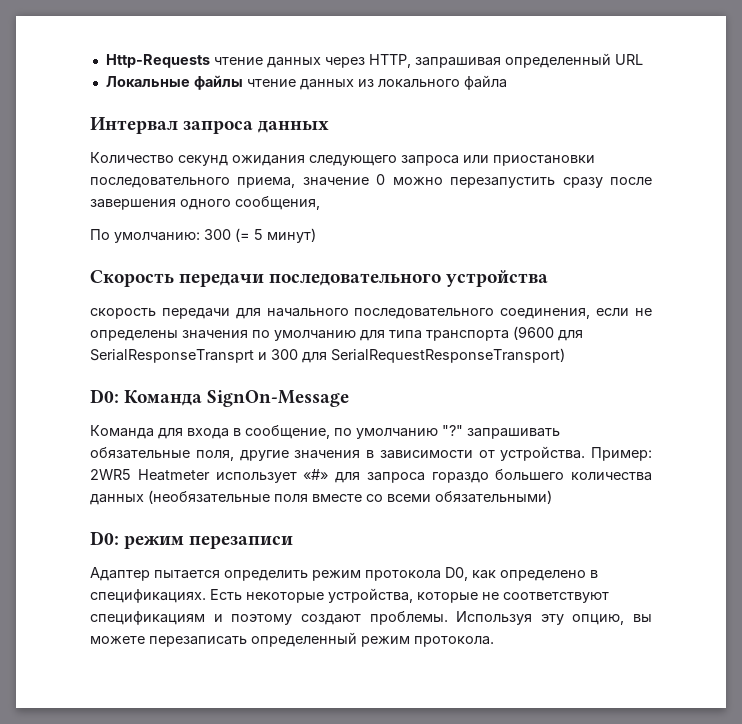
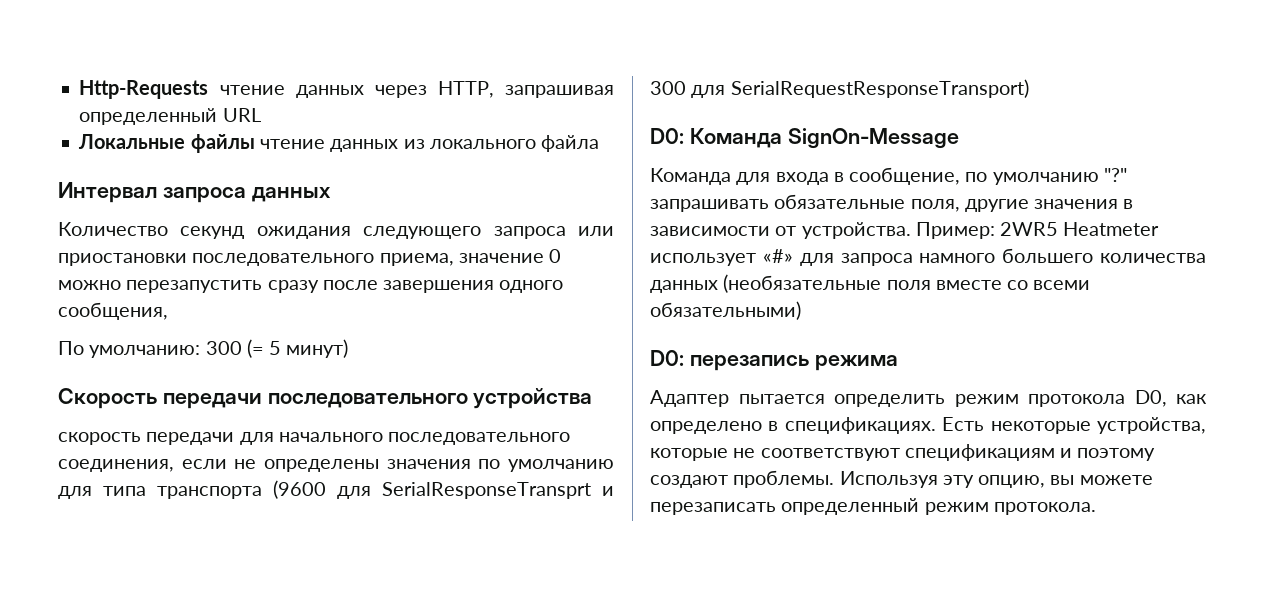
- Пример: 2WR5 Heatmeter использует «#» для запроса гораздо большего количества данных (необязательные поля вместе со всеми обязательными)
+ Пример: 2WR5 Heatmeter использует «#» для запроса намного большего количества данных (необязательные поля вместе со всеми обязательными)
- D0: режим перезаписи
+ D0: перезапись режима

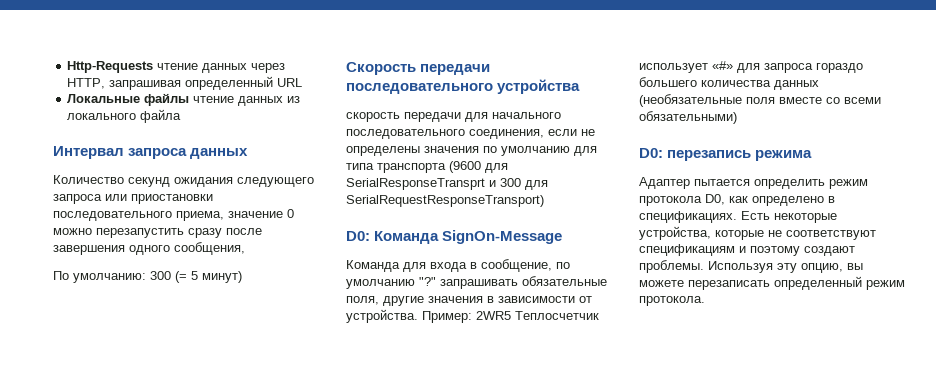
- Пример: 2WR5 Heatmeter использует «#» для запроса намного большего количества данных (необязательные поля вместе со всеми обязательными)
+ Пример: 2WR5 Теплосчетчик использует «#» для запроса гораздо большего количества данных (необязательные поля вместе со всеми обязательными)

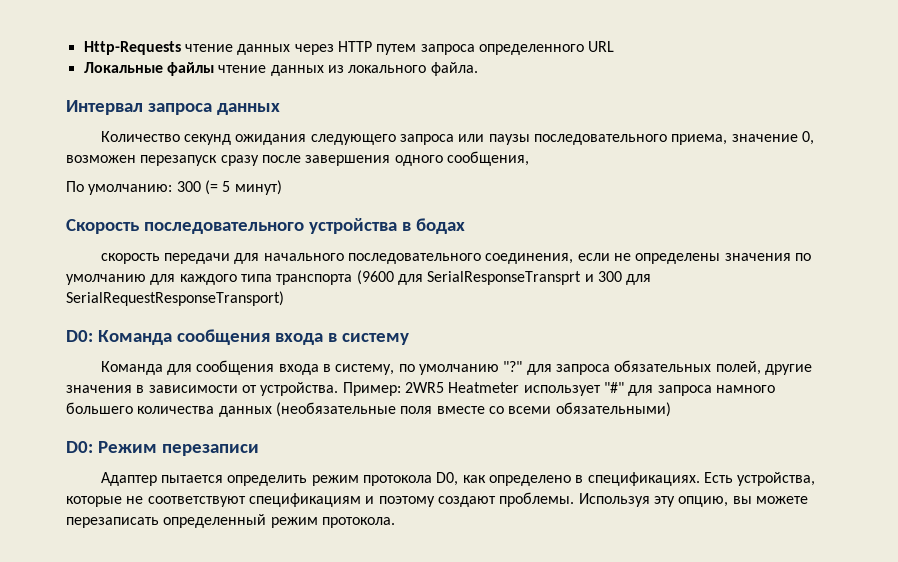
- Http-Requests чтение данных через HTTP, запрашивая определенный URL
+ Http-Requests чтение данных через HTTP путем запроса определенного URL
- Локальные файлы чтение данных из локального файла
+ Локальные файлы чтение данных из локального файла.
- Количество секунд ожидания следующего запроса или приостановки последовательного приема, значение 0 можно перезапустить сразу после завершения одного сообщения,
+ Количество секунд ожидания следующего запроса или паузы последовательного приема, значение 0, возможен перезапуск сразу после завершения одного сообщения,
- Скорость передачи последовательного устройства
+ Скорость последовательного устройства в бодах
- скорость передачи для начального последовательного соединения, если не определены значения по умолчанию для типа транспорта (9600 для SerialResponseTransprt и 300 для SerialRequestResponseTransport)
+ скорость передачи для начального последовательного соединения, если не определены значения по умолчанию для каждого типа транспорта (9600 для SerialResponseTransprt и 300 для SerialRequestResponseTransport)
- D0: Команда SignOn-Message
+ D0: Команда сообщения входа в систему
- Команда для входа в сообщение, по умолчанию "?" запрашивать обязательные поля, другие значения в зависимости от устройства.
+ Команда для сообщения входа в систему, по умолчанию "?" для запроса обязательных полей, другие значения в зависимости от устройства.
- Пример: 2WR5 Теплосчетчик использует «#» для запроса гораздо большего количества данных (необязательные поля вместе со всеми обязательными)
+ Пример: 2WR5 Heatmeter использует "#" для запроса намного большего количества данных (необязательные поля вместе со всеми обязательными)
- D0: перезапись режима
+ D0: Режим перезаписи
- Есть некоторые устройства, которые не соответствуют спецификациям и поэтому создают проблемы.
+ Есть устройства, которые не соответствуют спецификациям и поэтому создают проблемы.

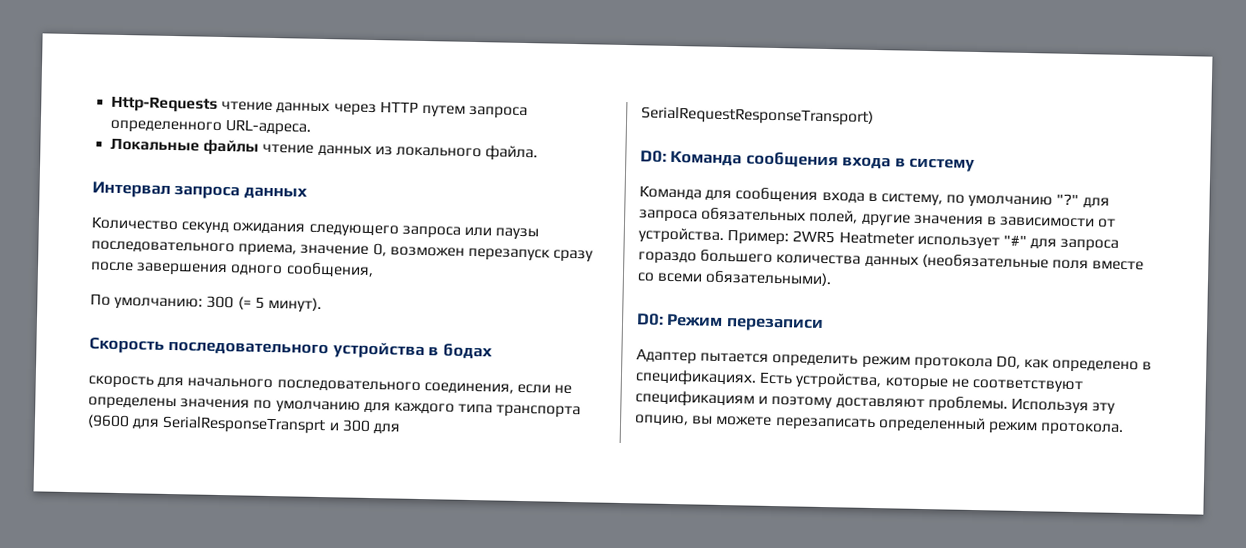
- Http-Requests чтение данных через HTTP путем запроса определенного URL
+ Http-Requests чтение данных через HTTP путем запроса определенного URL-адреса.
- По умолчанию: 300 (= 5 минут)
+ По умолчанию: 300 (= 5 минут).
- скорость передачи для начального последовательного соединения, если не определены значения по умолчанию для каждого типа транспорта (9600 для SerialResponseTransprt и 300 для SerialRequestResponseTransport)
+ скорость для начального последовательного соединения, если не определены значения по умолчанию для каждого типа транспорта (9600 для SerialResponseTransprt и 300 для SerialRequestResponseTransport)
- Пример: 2WR5 Heatmeter использует "#" для запроса намного большего количества данных (необязательные поля вместе со всеми обязательными)
+ Пример: 2WR5 Heatmeter использует "#" для запроса гораздо большего количества данных (необязательные поля вместе со всеми обязательными).
- Есть устройства, которые не соответствуют спецификациям и поэтому создают проблемы.
+ Есть устройства, которые не соответствуют спецификациям и поэтому доставляют проблемы.

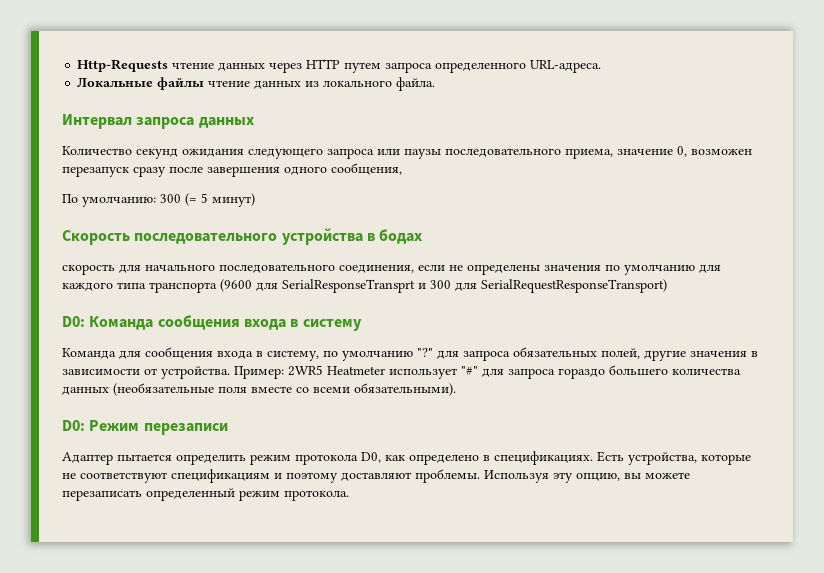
- По умолчанию: 300 (= 5 минут).
+ По умолчанию: 300 (= 5 минут)

